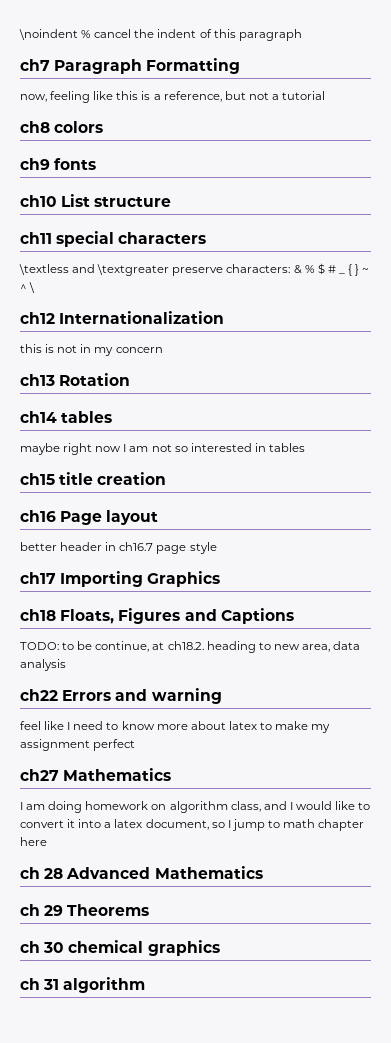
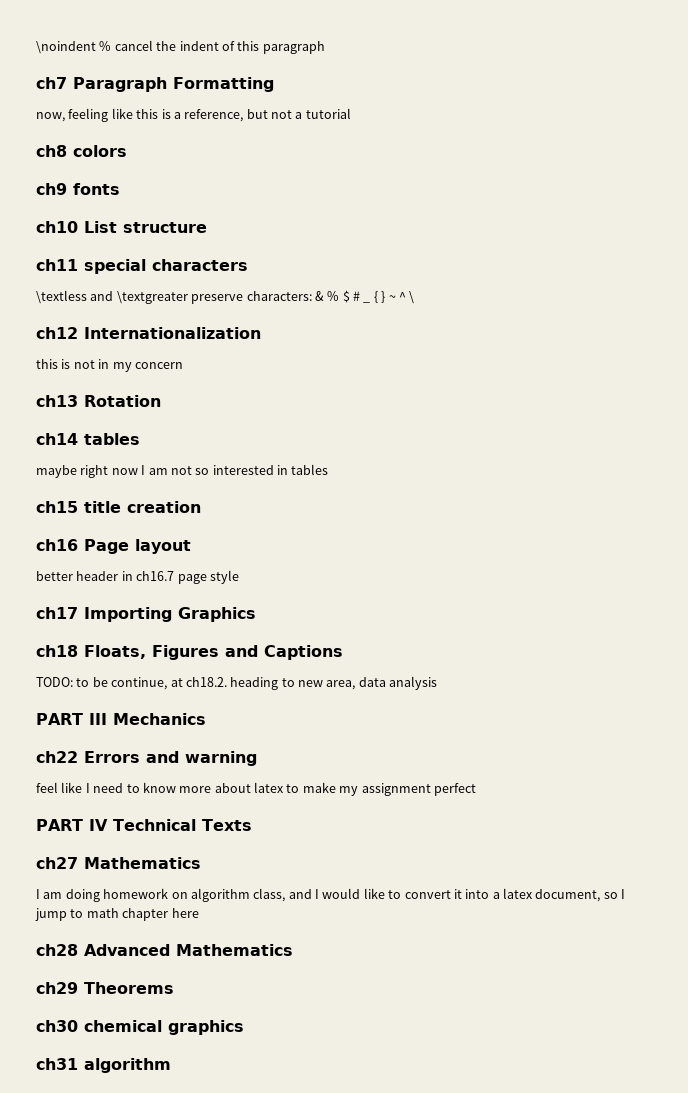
+ PART III Mechanics
+ PART IV Technical Texts
- ch 28 Advanced Mathematics
+ ch28 Advanced Mathematics
- ch 29 Theorems
+ ch29 Theorems
- ch 30 chemical graphics
+ ch30 chemical graphics
- ch 31 algorithm
+ ch31 algorithm

